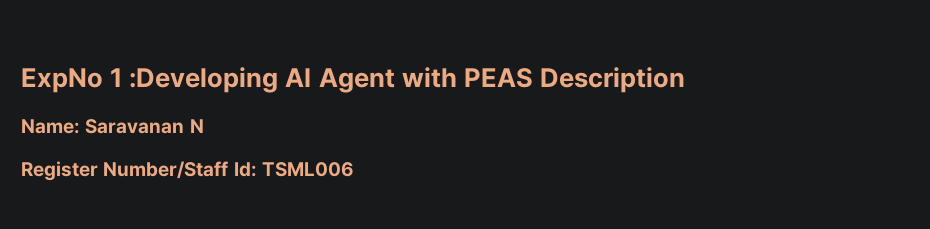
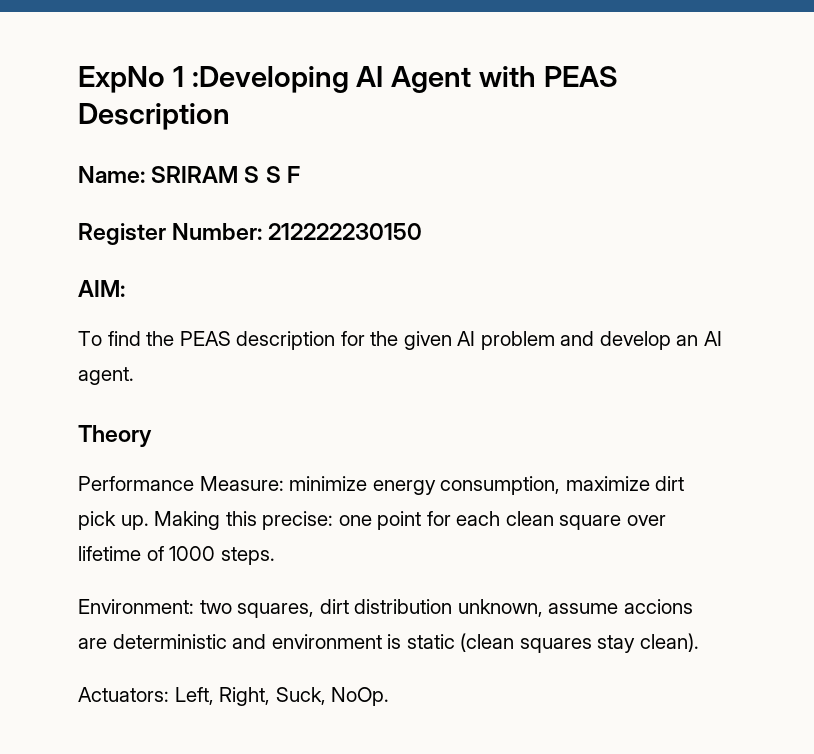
- Name: Saravanan N
- Register Number/Staff Id: TSML006
+ Name: SRIRAM S S F
+ Register Number: 212222230150
+ AIM:
+ To find the PEAS description for the given AI problem and develop an AI agent.
+ Theory
+ Performance Measure: minimize energy consumption, maximize dirt pick up. Making this precise: one point for each clean square over lifetime of 1000 steps.
+ Environment: two squares, dirt distribution unknown, assume accions are deterministic and environment is static (clean squares stay clean).
+ Actuators: Left, Right, Suck, NoOp.

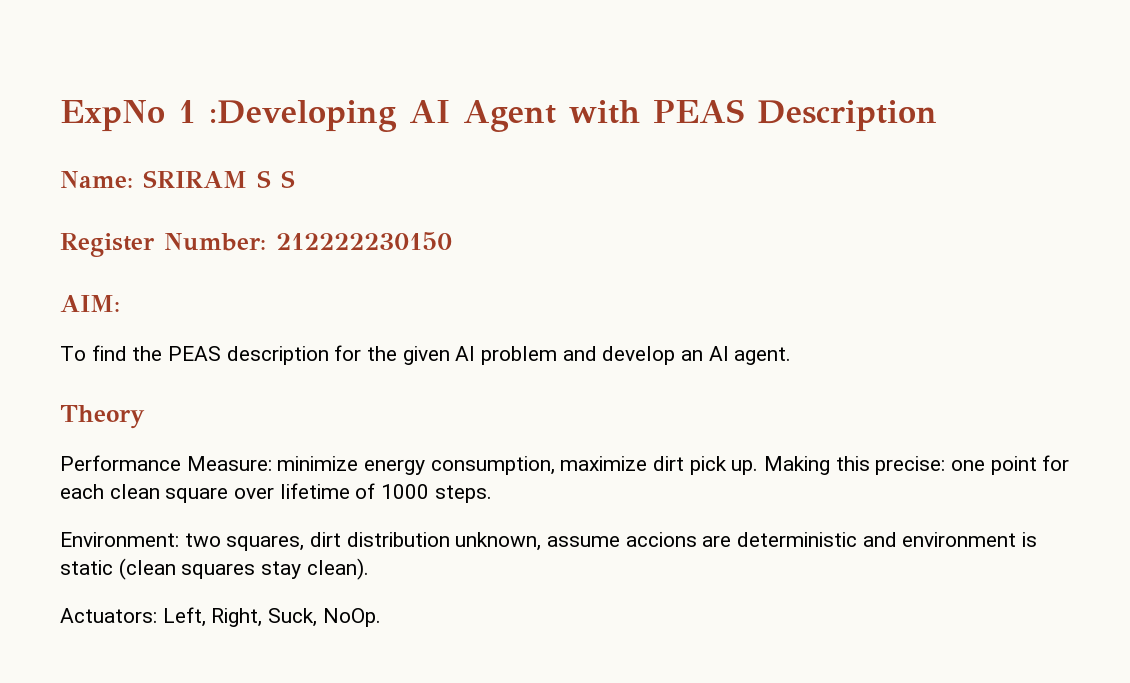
- Name: SRIRAM S S F
+ Name: SRIRAM S S

